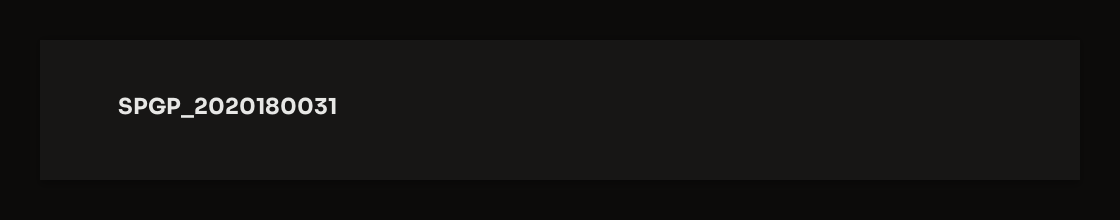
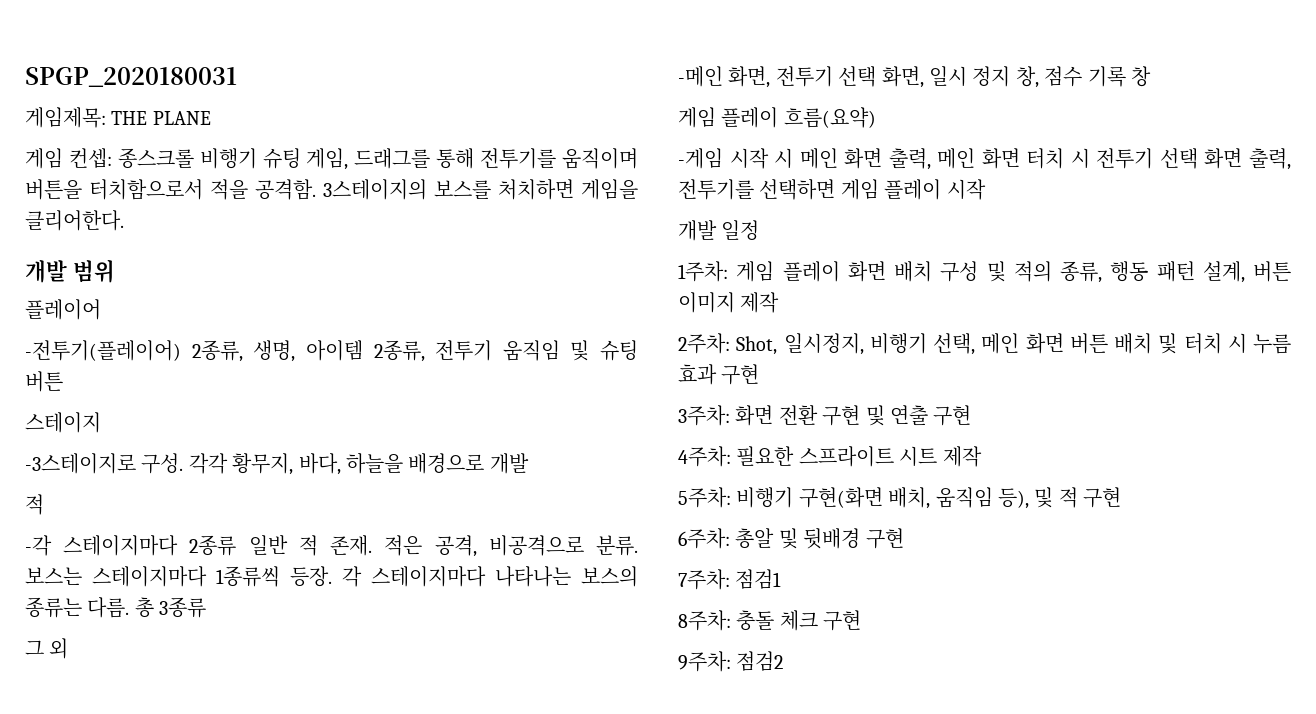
+ 게임제목: THE PLANE
+ 게임 컨셉: 종스크롤 비행기 슈팅 게임, 드래그를 통해 전투기를 움직이며 버튼을 터치함으로서 적을 공격함. 3스테이지의 보스를 처치하면 게임을 클리어한다.
+ 개발 범위
+ 플레이어
+ -전투기(플레이어) 2종류, 생명, 아이템 2종류, 전투기 움직임 및 슈팅 버튼
+ 스테이지
+ -3스테이지로 구성. 각각 황무지, 바다, 하늘을 배경으로 개발
+ 적
+ -각 스테이지마다 2종류 일반 적 존재. 적은 공격, 비공격으로 분류. 보스는 스테이지마다 1종류씩 등장. 각 스테이지마다 나타나는 보스의 종류는 다름. 총 3종류
+ 그 외
+ -메인 화면, 전투기 선택 화면, 일시 정지 창, 점수 기록 창
+ 게임 플레이 흐름(요약)
+ -게임 시작 시 메인 화면 출력, 메인 화면 터치 시 전투기 선택 화면 출력, 전투기를 선택하면 게임 플레이 시작
+ 개발 일정
+ 1주차: 게임 플레이 화면 배치 구성 및 적의 종류, 행동 패턴 설계, 버튼 이미지 제작
+ 2주차: Shot, 일시정지, 비행기 선택, 메인 화면 버튼 배치 및 터치 시 누름 효과 구현
+ 3주차: 화면 전환 구현 및 연출 구현
+ 4주차: 필요한 스프라이트 시트 제작
+ 5주차: 비행기 구현(화면 배치, 움직임 등), 및 적 구현
+ 6주차: 총알 및 뒷배경 구현
+ 7주차: 점검1
+ 8주차: 충돌 체크 구현
+ 9주차: 점검2

